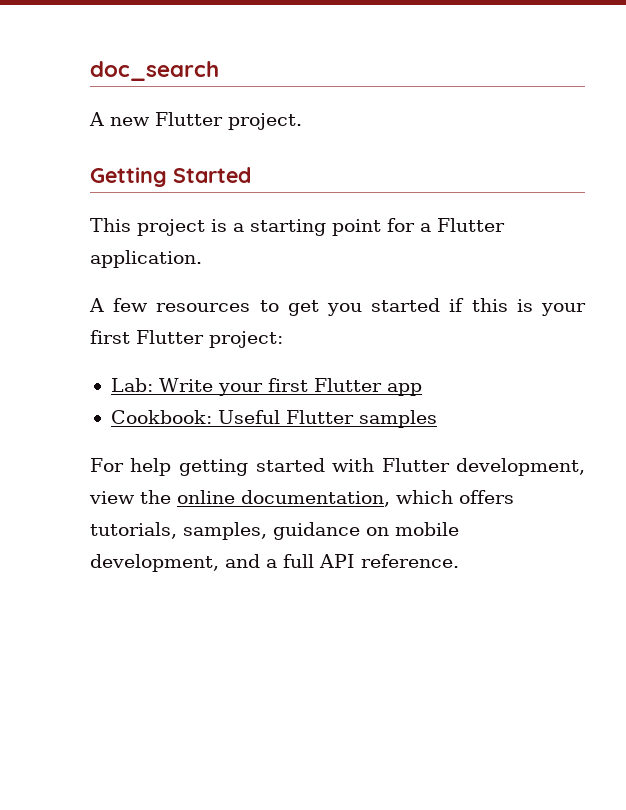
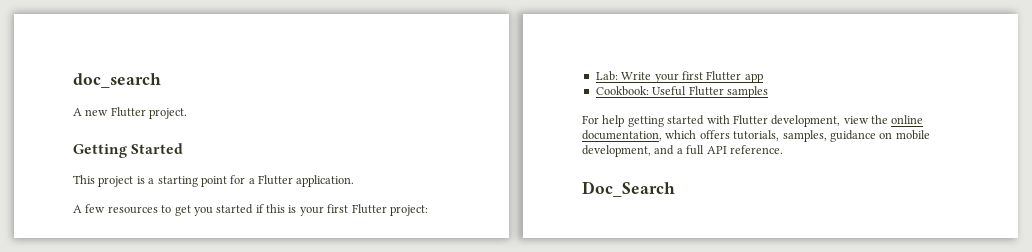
+ Doc_Search

